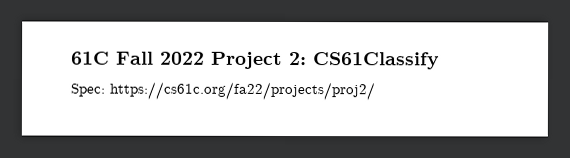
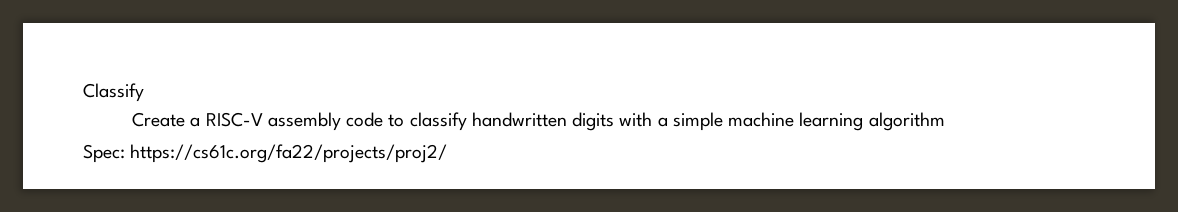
- 61C Fall 2022 Project 2: CS61Classify
+ Classify
+ Create a RISC-V assembly code to classify handwritten digits with a simple machine learning algorithm

